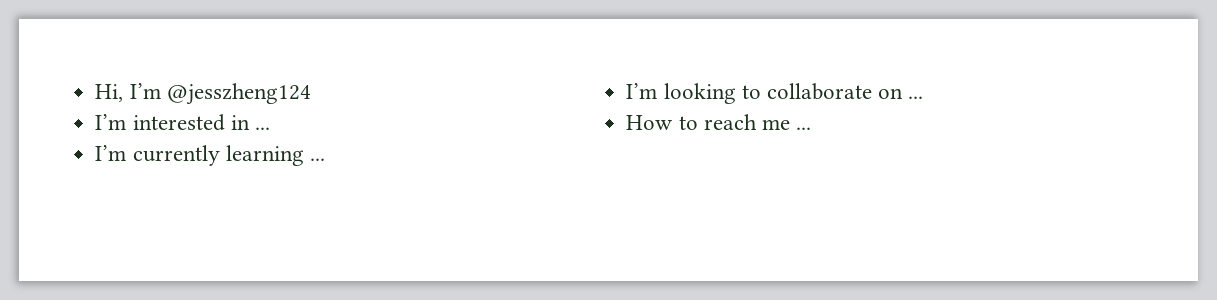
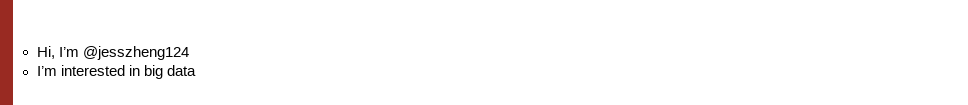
- I’m interested in ...
- I’m currently learning ...
- I’m looking to collaborate on ...
- How to reach me ...
+ I’m interested in big data

